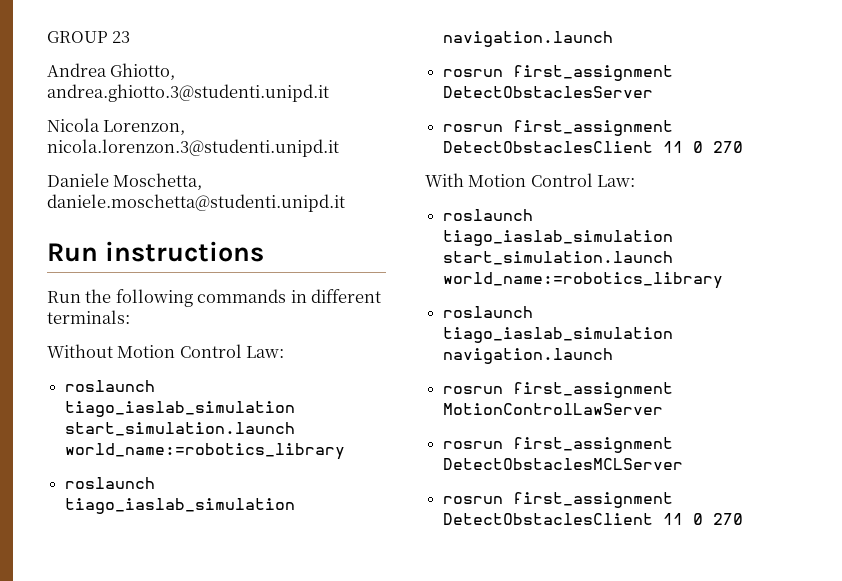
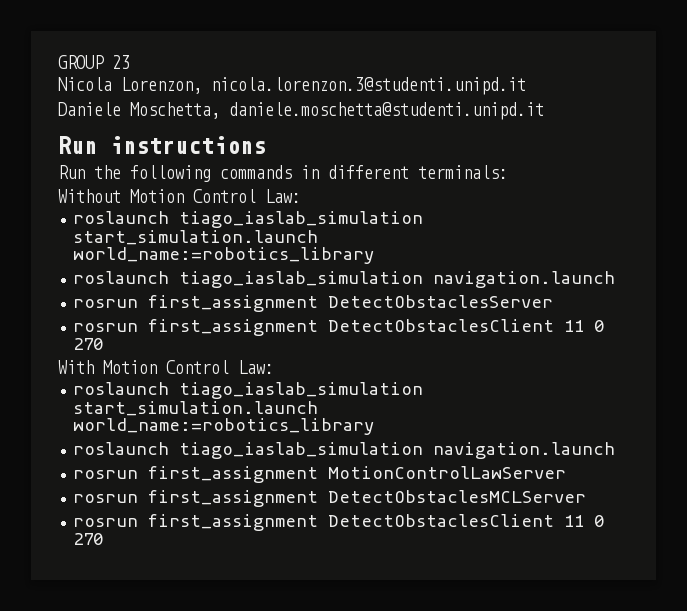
- Andrea Ghiotto, andrea.ghiotto.3@studenti.unipd.it

